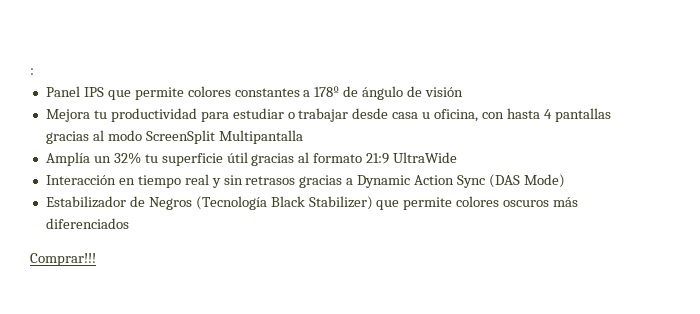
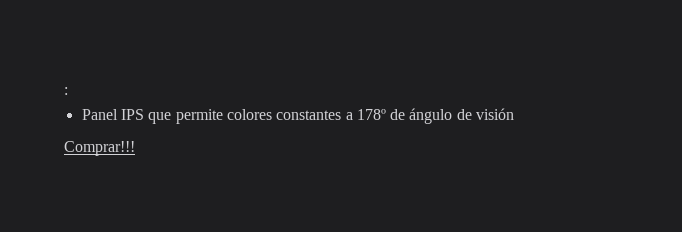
- Mejora tu productividad para estudiar o trabajar desde casa u oficina, con hasta 4 pantallas gracias al modo ScreenSplit Multipantalla
- Amplía un 32% tu superficie útil gracias al formato 21:9 UltraWide
- Interacción en tiempo real y sin retrasos gracias a Dynamic Action Sync (DAS Mode)
- Estabilizador de Negros (Tecnología Black Stabilizer) que permite colores oscuros más diferenciados

